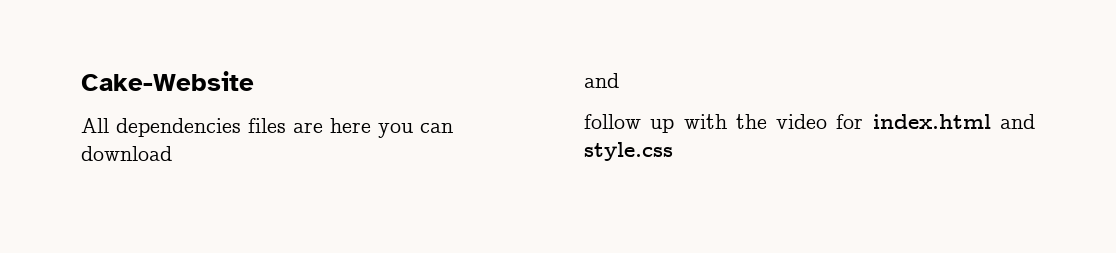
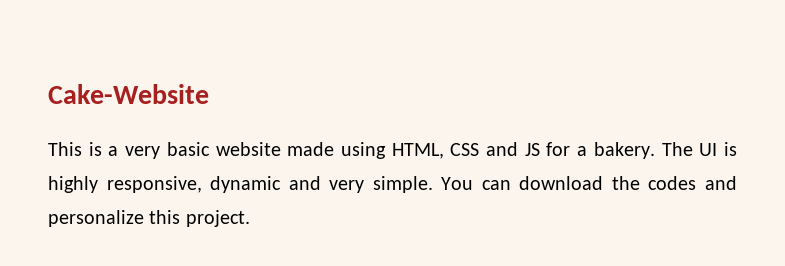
- All dependencies files are here you can download
- and
- follow up with the video for index.html and style.css
+ This is a very basic website made using HTML, CSS and JS for a bakery. The UI is highly responsive, dynamic and very simple. You can download the codes and personalize this project.

